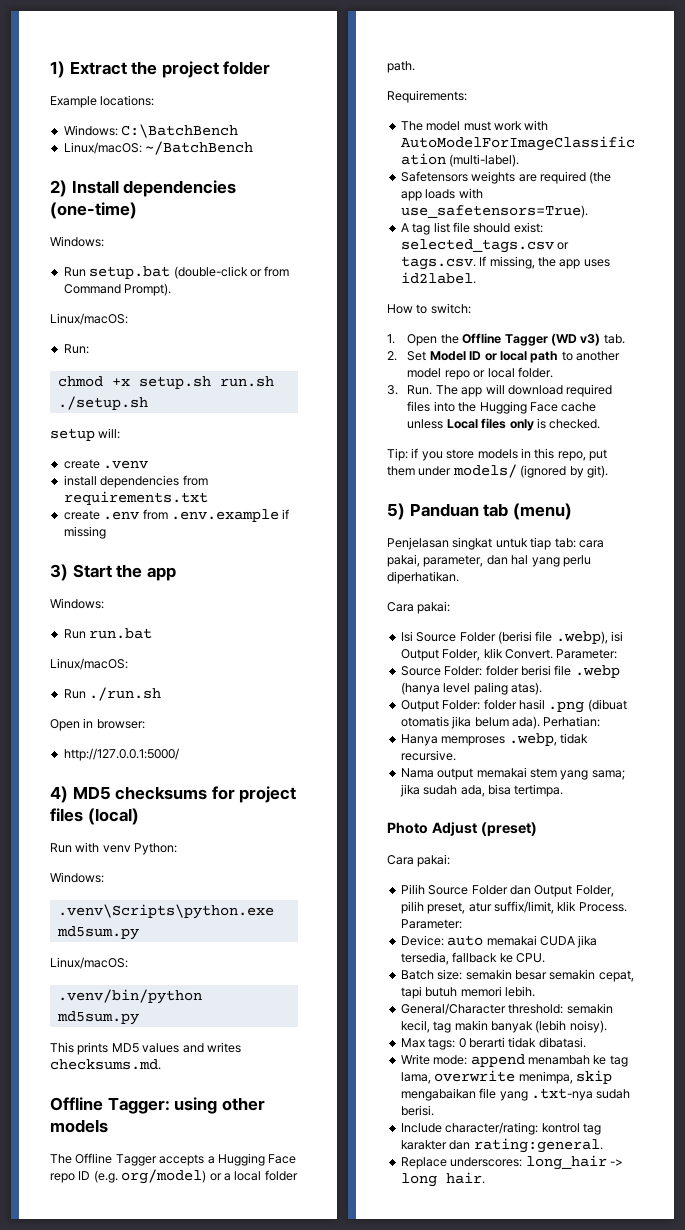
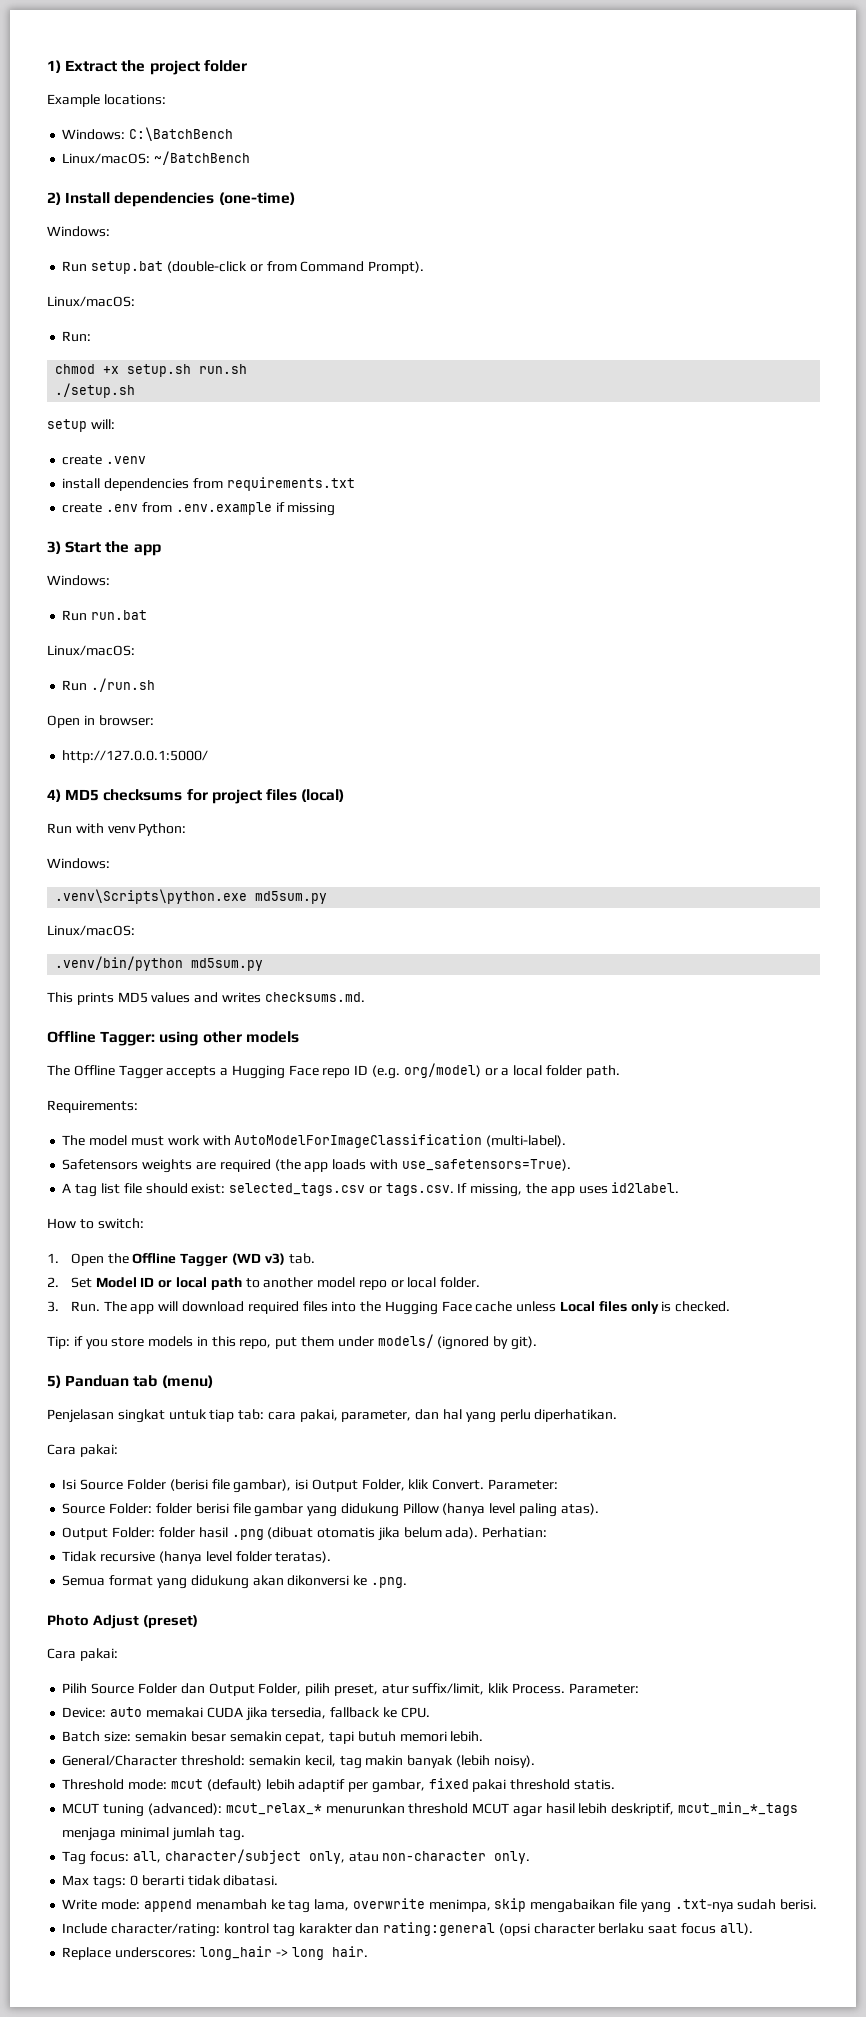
- Isi Source Folder (berisi file .webp), isi Output Folder, klik Convert.
+ Isi Source Folder (berisi file gambar), isi Output Folder, klik Convert.
- Source Folder: folder berisi file .webp (hanya level paling atas).
+ Source Folder: folder berisi file gambar yang didukung Pillow (hanya level paling atas).
- Hanya memproses .webp, tidak recursive.
- Nama output memakai stem yang sama; jika sudah ada, bisa tertimpa.
+ Tidak recursive (hanya level folder teratas).
+ Semua format yang didukung akan dikonversi ke .png.
+ Threshold mode: mcut (default) lebih adaptif per gambar, fixed pakai threshold statis.
+ MCUT tuning (advanced): mcut_relax_* menurunkan threshold MCUT agar hasil lebih deskriptif, mcut_min_*_tags menjaga minimal jumlah tag.
+ Tag focus: all, character/subject only, atau non-character only.
- Include character/rating: kontrol tag karakter dan rating:general.
+ Include character/rating: kontrol tag karakter dan rating:general (opsi character berlaku saat focus all).

